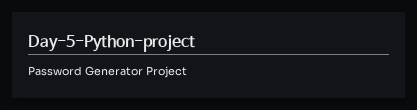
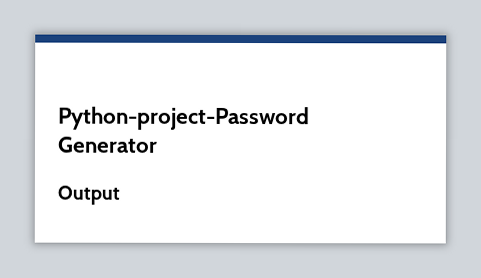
- Day-5-Python-project
- Password Generator Project
+ Python-project-Password Generator
+ Output

